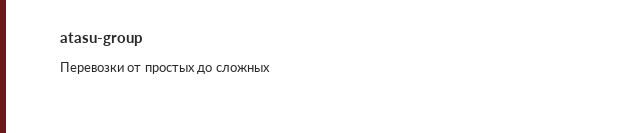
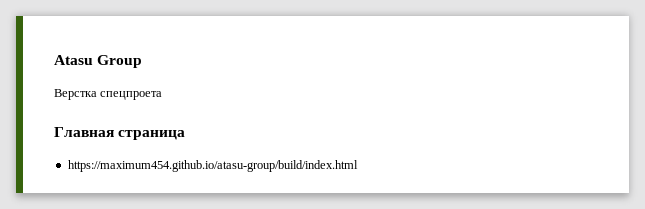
- atasu-group
- Перевозки от простых до сложных
+ Atasu Group
+ Верстка спецпроета
+ Главная страница
+ https://maximum454.github.io/atasu-group/build/index.html

